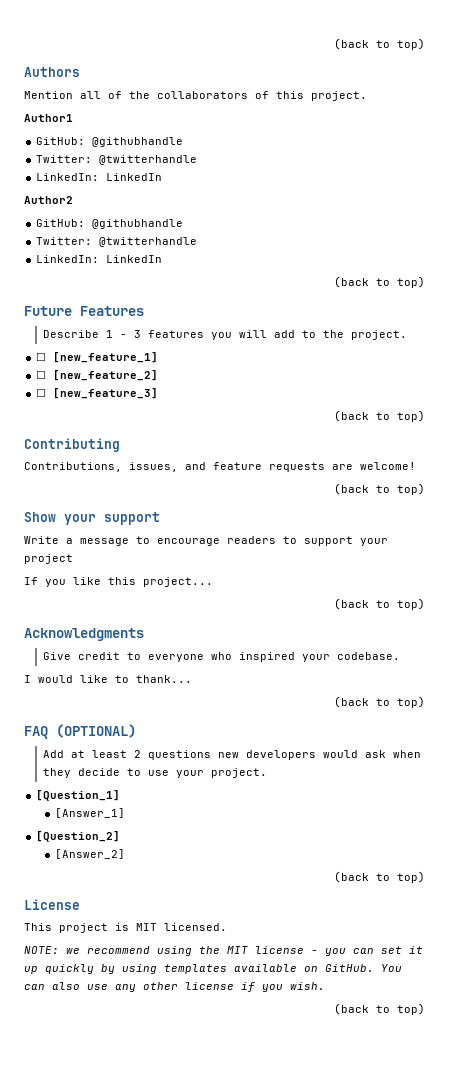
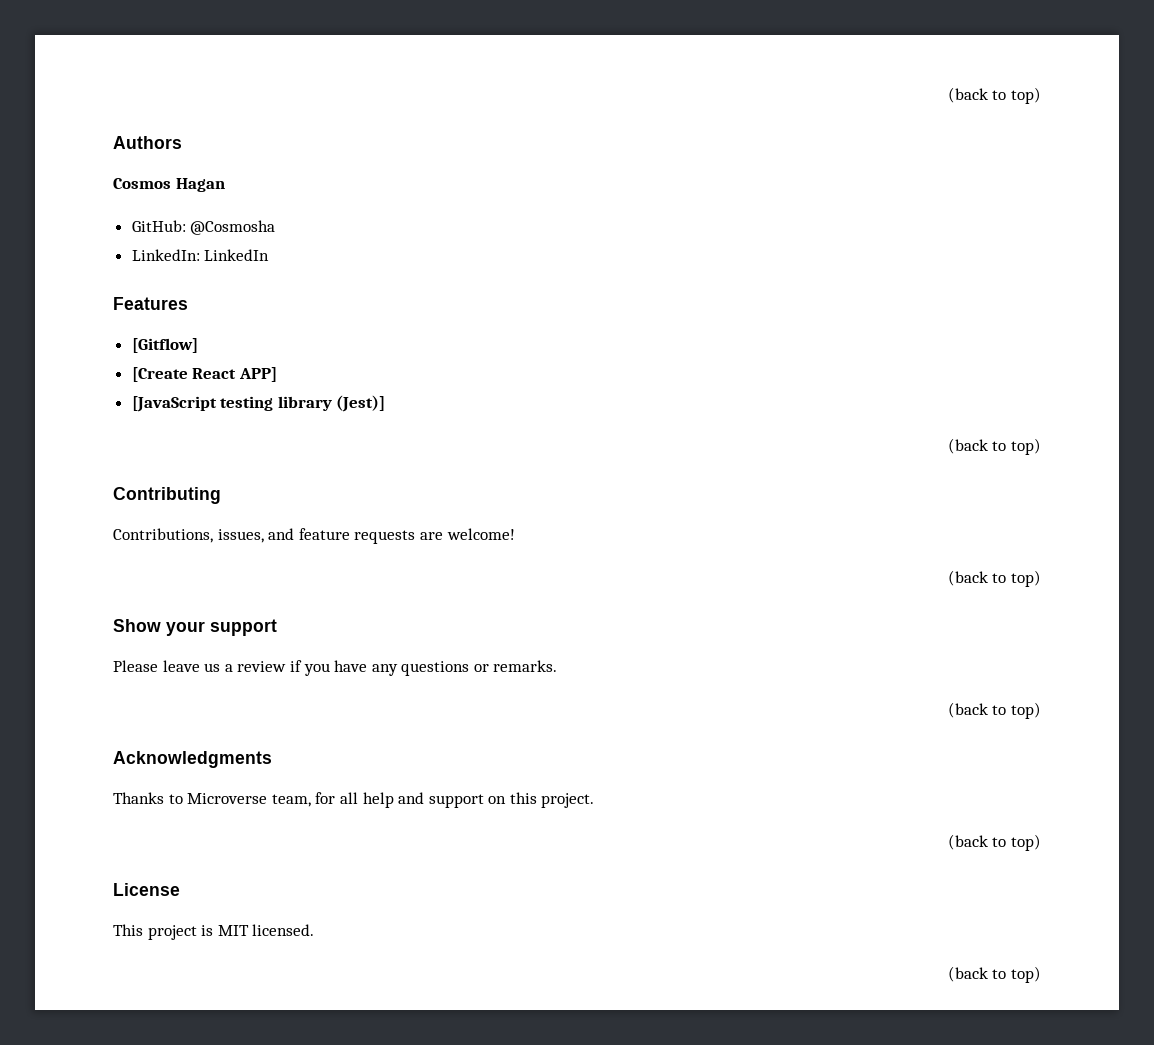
- Mention all of the collaborators of this project.
- Author1
- GitHub: @githubhandle
- Twitter: @twitterhandle
+ Cosmos Hagan
+ GitHub: @Cosmosha
  LinkedIn: LinkedIn
- Author2
- GitHub: @githubhandle
- Twitter: @twitterhandle
- LinkedIn: LinkedIn
- (back to top)
- Future Features
- Describe 1 - 3 features you will add to the project.
- ☐ [new_feature_1]
- ☐ [new_feature_2]
- ☐ [new_feature_3]
+ Features
+ [Gitflow]
+ [Create React APP]
+ [JavaScript testing library (Jest)]
- Write a message to encourage readers to support your project
- If you like this project...
+ Please leave us a review if you have any questions or remarks.
  (back to top)
  Acknowledgments
- Give credit to everyone who inspired your codebase.
- I would like to thank...
- (back to top)
- FAQ (OPTIONAL)
- Add at least 2 questions new developers would ask when they decide to use your project.
- [Question_1]
- [Answer_1]
- [Question_2]
- [Answer_2]
+ Thanks to Microverse team, for all help and support on this project.
- NOTE: we recommend using the MIT license - you can set it up quickly by using templates available on GitHub. You can also use any other license if you wish.

